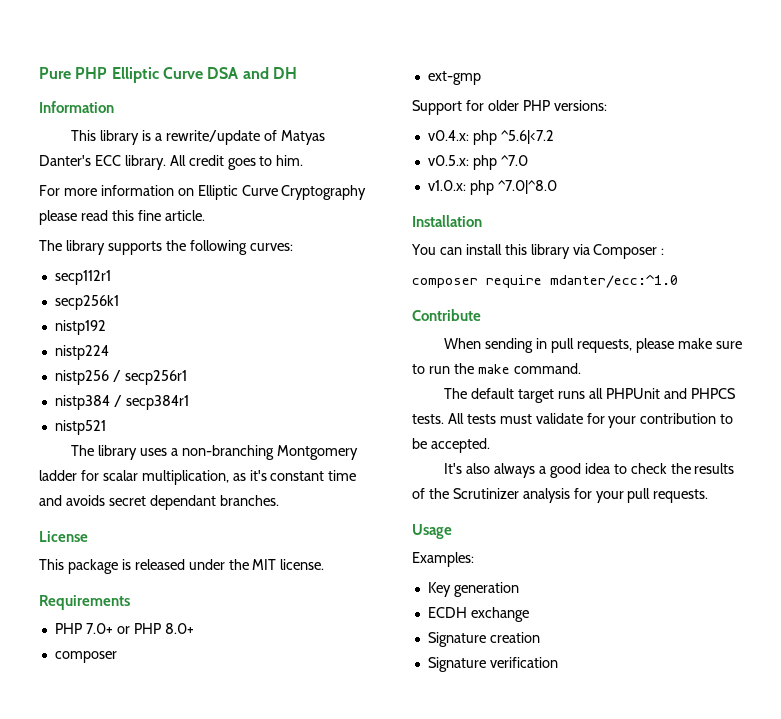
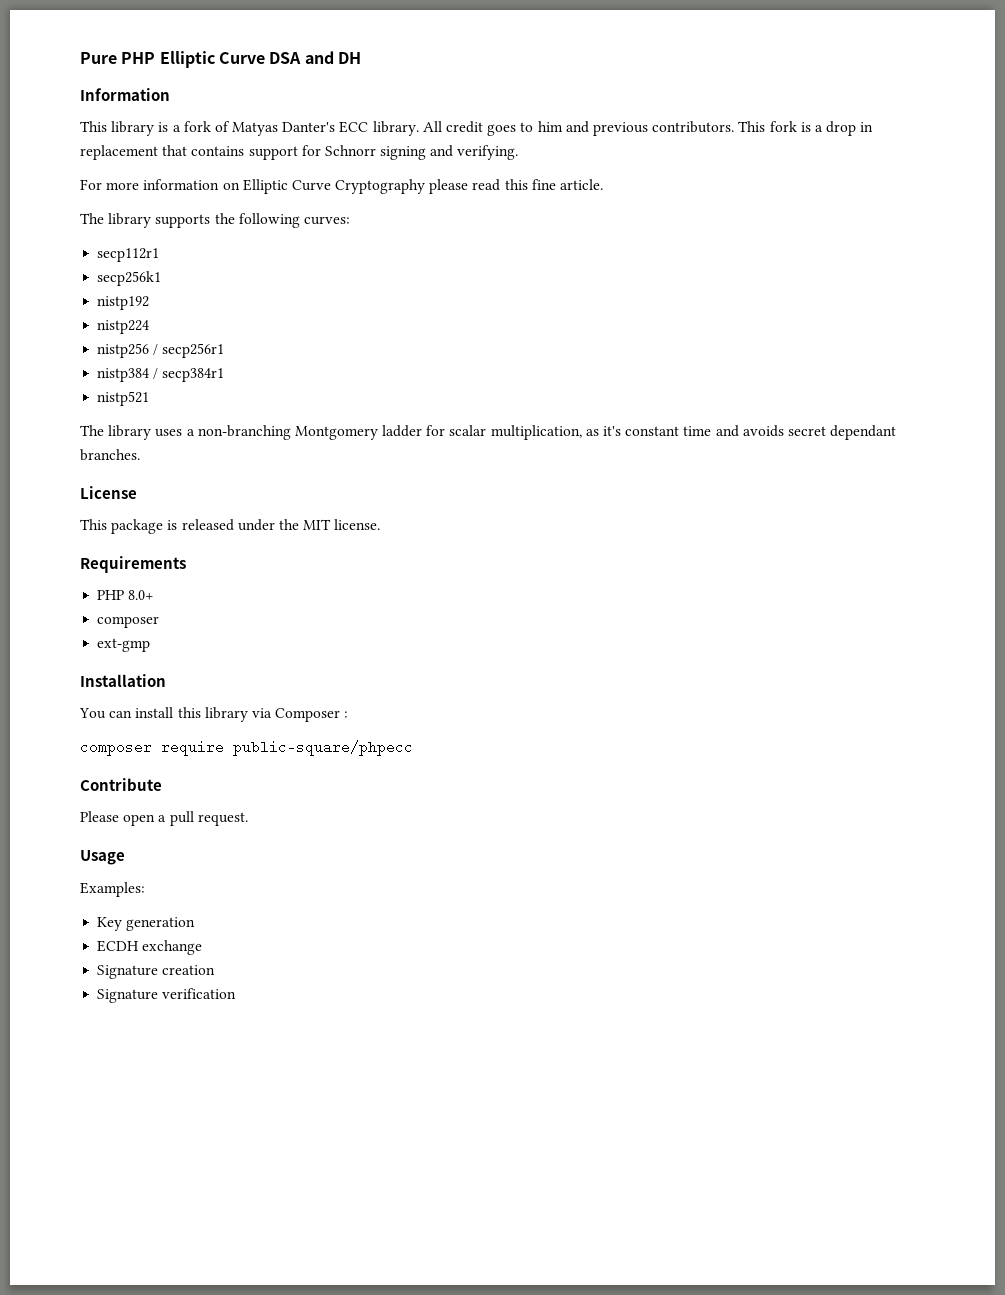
- This library is a rewrite/update of Matyas Danter's ECC library.
+ This library is a fork of Matyas Danter's ECC library.
- All credit goes to him.
+ All credit goes to him and previous contributors. This fork is a drop in replacement that contains support for Schnorr signing and verifying.
- PHP 7.0+ or PHP 8.0+
+ PHP 8.0+
- Support for older PHP versions:
- v0.4.x: php ^5.6|<7.2
- v0.5.x: php ^7.0
- v1.0.x: php ^7.0|^8.0
- composer require mdanter/ecc:^1.0
+ composer require public-square/phpecc
- When sending in pull requests, please make sure to run the make command.
- The default target runs all PHPUnit and PHPCS tests. All tests must validate for your contribution to be accepted.
- It's also always a good idea to check the results of the Scrutinizer analysis for your pull requests.
+ Please open a pull request.

